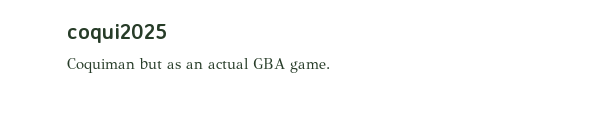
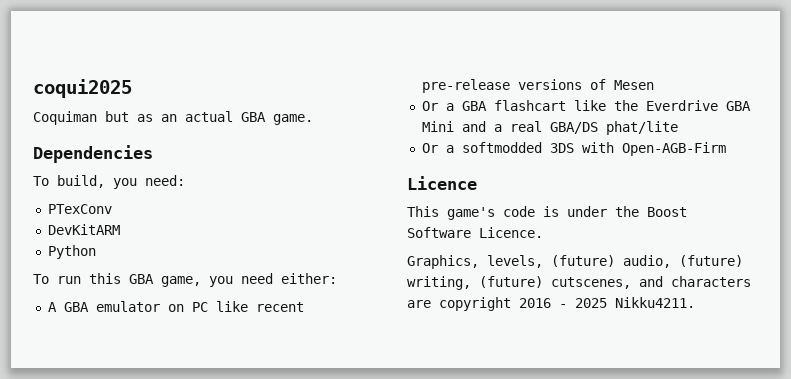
+ Dependencies
+ To build, you need:
+ PTexConv
+ DevKitARM
+ Python
+ To run this GBA game, you need either:
+ A GBA emulator on PC like recent pre-release versions of Mesen
+ Or a GBA flashcart like the Everdrive GBA Mini and a real GBA/DS phat/lite
+ Or a softmodded 3DS with Open-AGB-Firm
+ Licence
+ This game's code is under the Boost Software Licence.
+ Graphics, levels, (future) audio, (future) writing, (future) cutscenes, and characters are copyright 2016 - 2025 Nikku4211.

